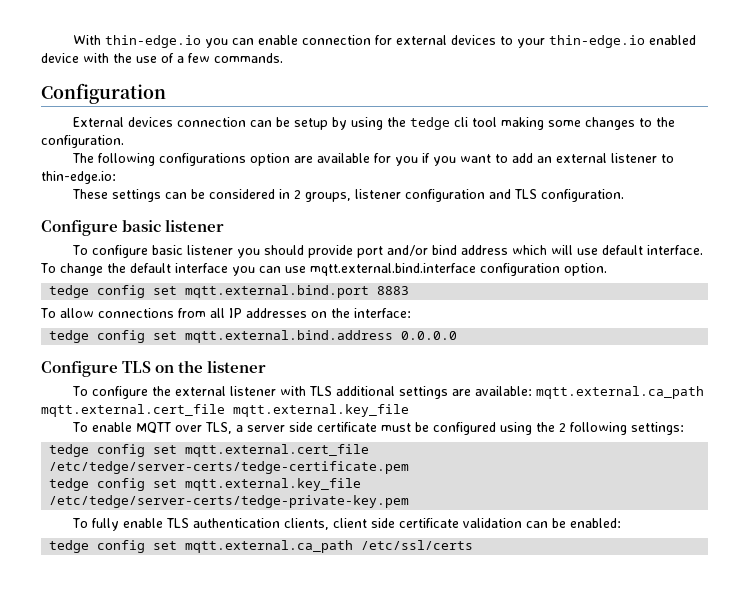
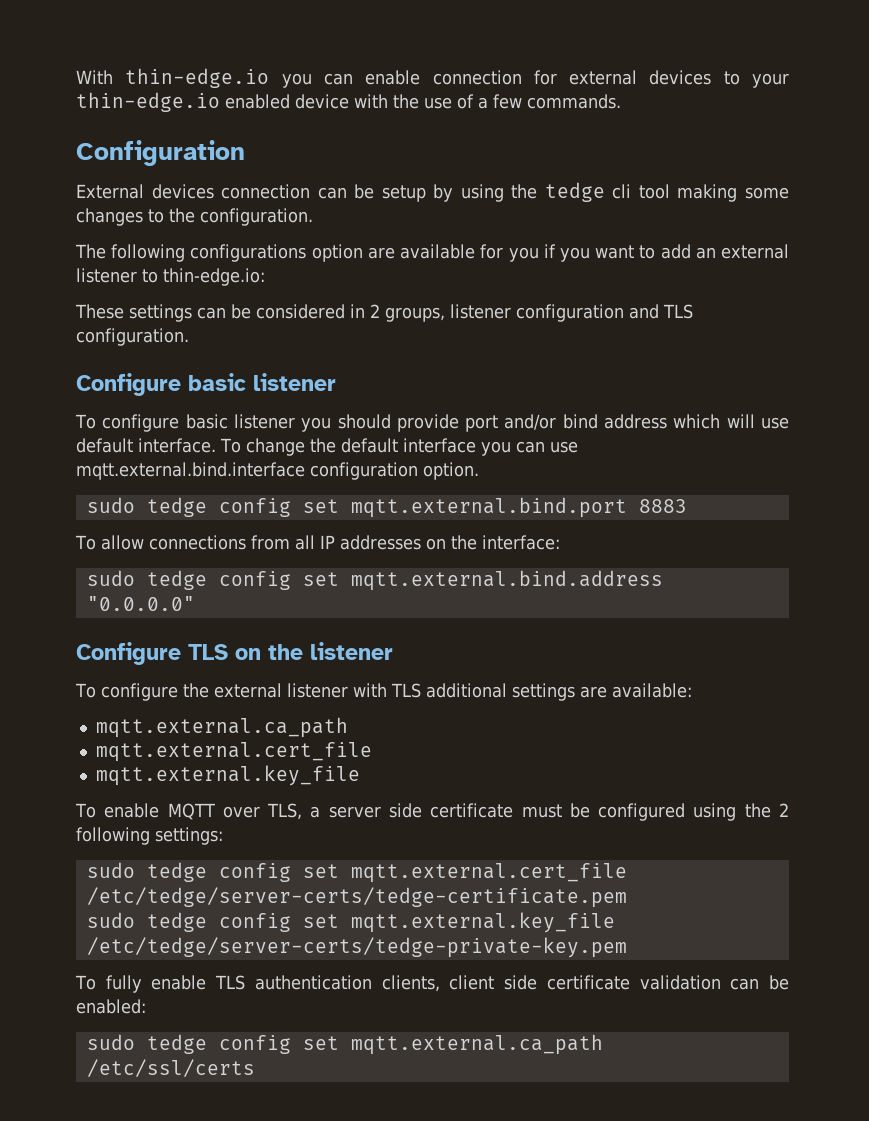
- tedge config set mqtt.external.bind.port 8883
+ sudo tedge config set mqtt.external.bind.port 8883
- tedge config set mqtt.external.bind.address 0.0.0.0
+ sudo tedge config set mqtt.external.bind.address "0.0.0.0"
- To configure the external listener with TLS additional settings are available: mqtt.external.ca_path mqtt.external.cert_file mqtt.external.key_file
+ To configure the external listener with TLS additional settings are available:
+ mqtt.external.ca_path
+ mqtt.external.cert_file
+ mqtt.external.key_file
- tedge config set mqtt.external.cert_file /etc/tedge/server-certs/tedge-certificate.pem
+ sudo tedge config set mqtt.external.cert_file /etc/tedge/server-certs/tedge-certificate.pem
- tedge config set mqtt.external.key_file /etc/tedge/server-certs/tedge-private-key.pem
+ sudo tedge config set mqtt.external.key_file /etc/tedge/server-certs/tedge-private-key.pem
- tedge config set mqtt.external.ca_path /etc/ssl/certs
+ sudo tedge config set mqtt.external.ca_path /etc/ssl/certs

